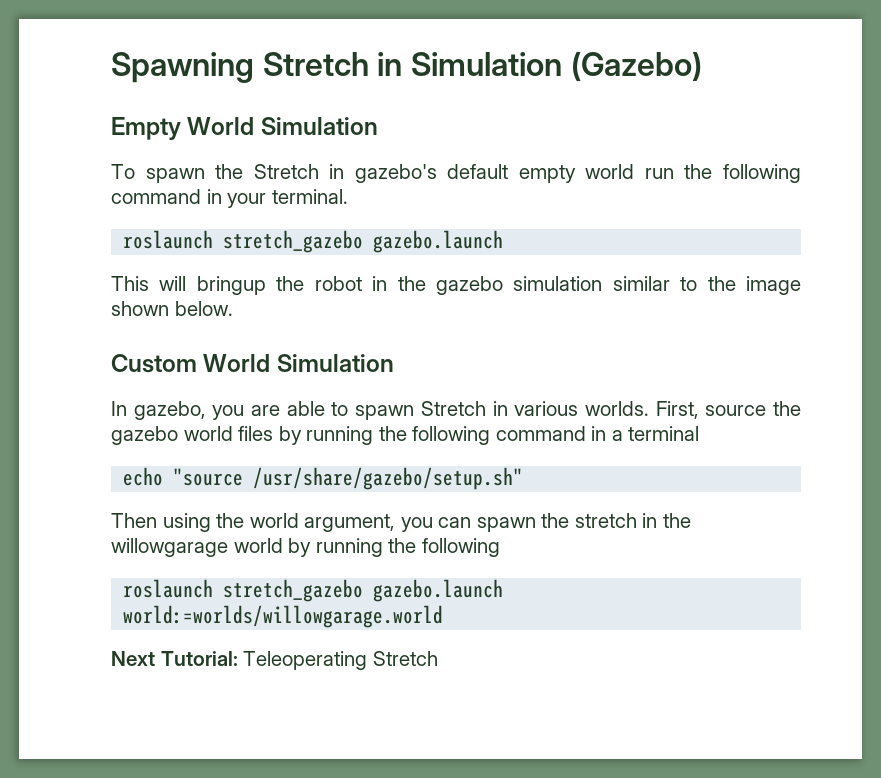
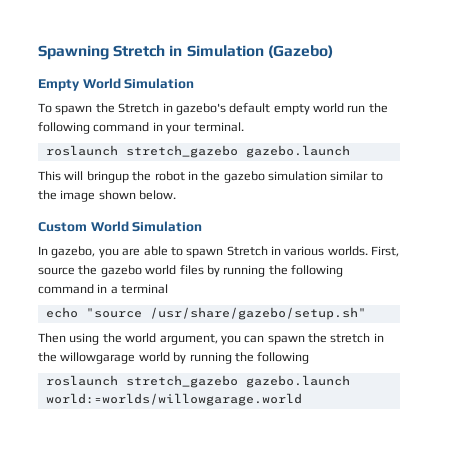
- Next Tutorial: Teleoperating Stretch

